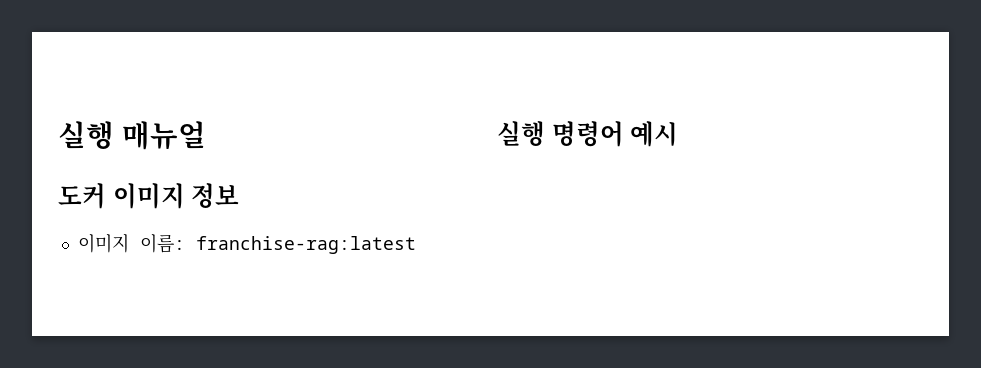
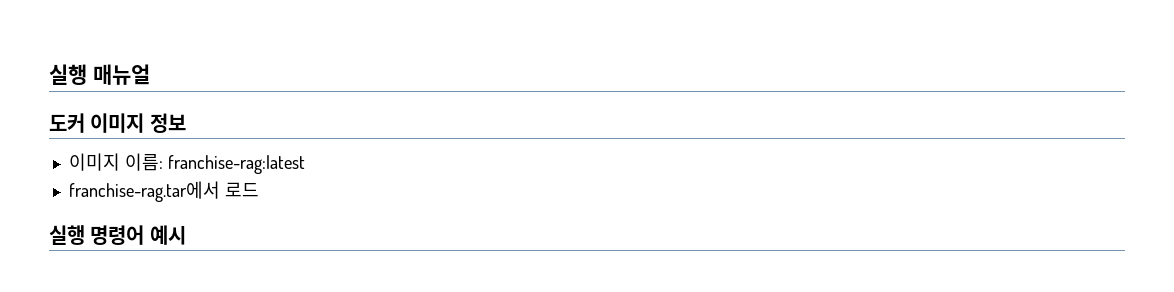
+ franchise-rag.tar에서 로드

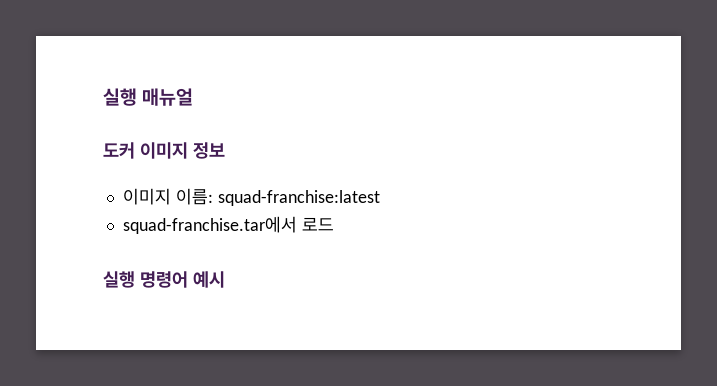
- 이미지 이름: franchise-rag:latest
- franchise-rag.tar에서 로드
+ 이미지 이름: squad-franchise:latest
+ squad-franchise.tar에서 로드

